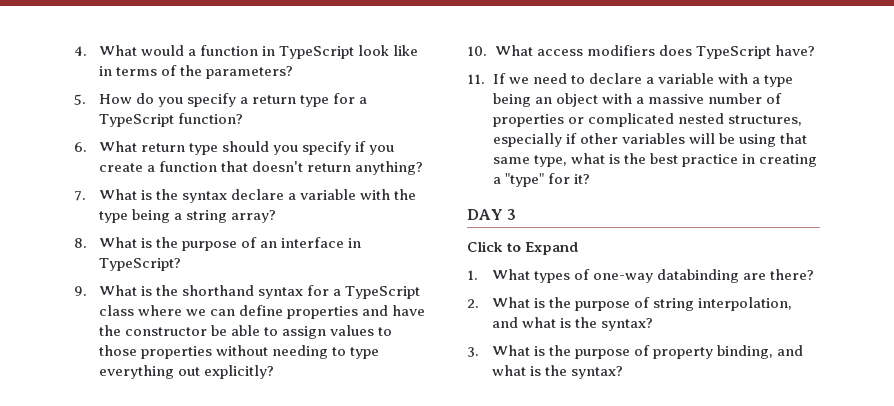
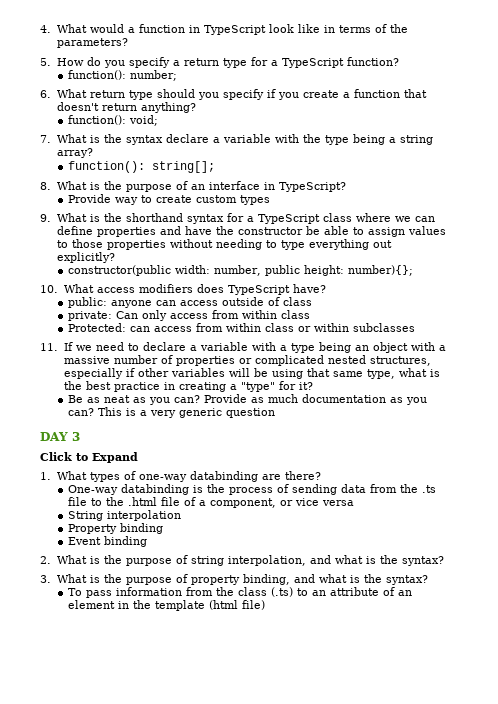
+ function(): number;
+ function(): void;
+ function(): string[];
+ Provide way to create custom types
+ constructor(public width: number, public height: number){};
+ public: anyone can access outside of class
+ private: Can only access from within class
+ Protected: can access from within class or within subclasses
+ Be as neat as you can? Provide as much documentation as you can? This is a very generic question
+ One-way databinding is the process of sending data from the .ts file to the .html file of a component, or vice versa
+ String interpolation
+ Property binding
+ Event binding
+ To pass information from the class (.ts) to an attribute of an element in the template (html file)

